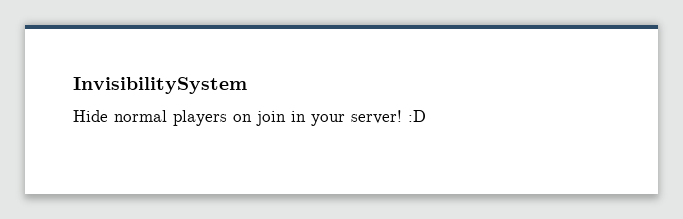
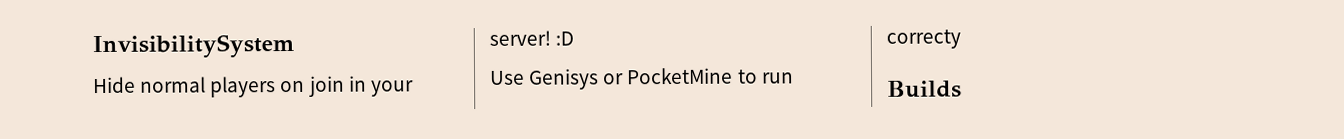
+ Use Genisys or PocketMine to run correcty
+ Builds

